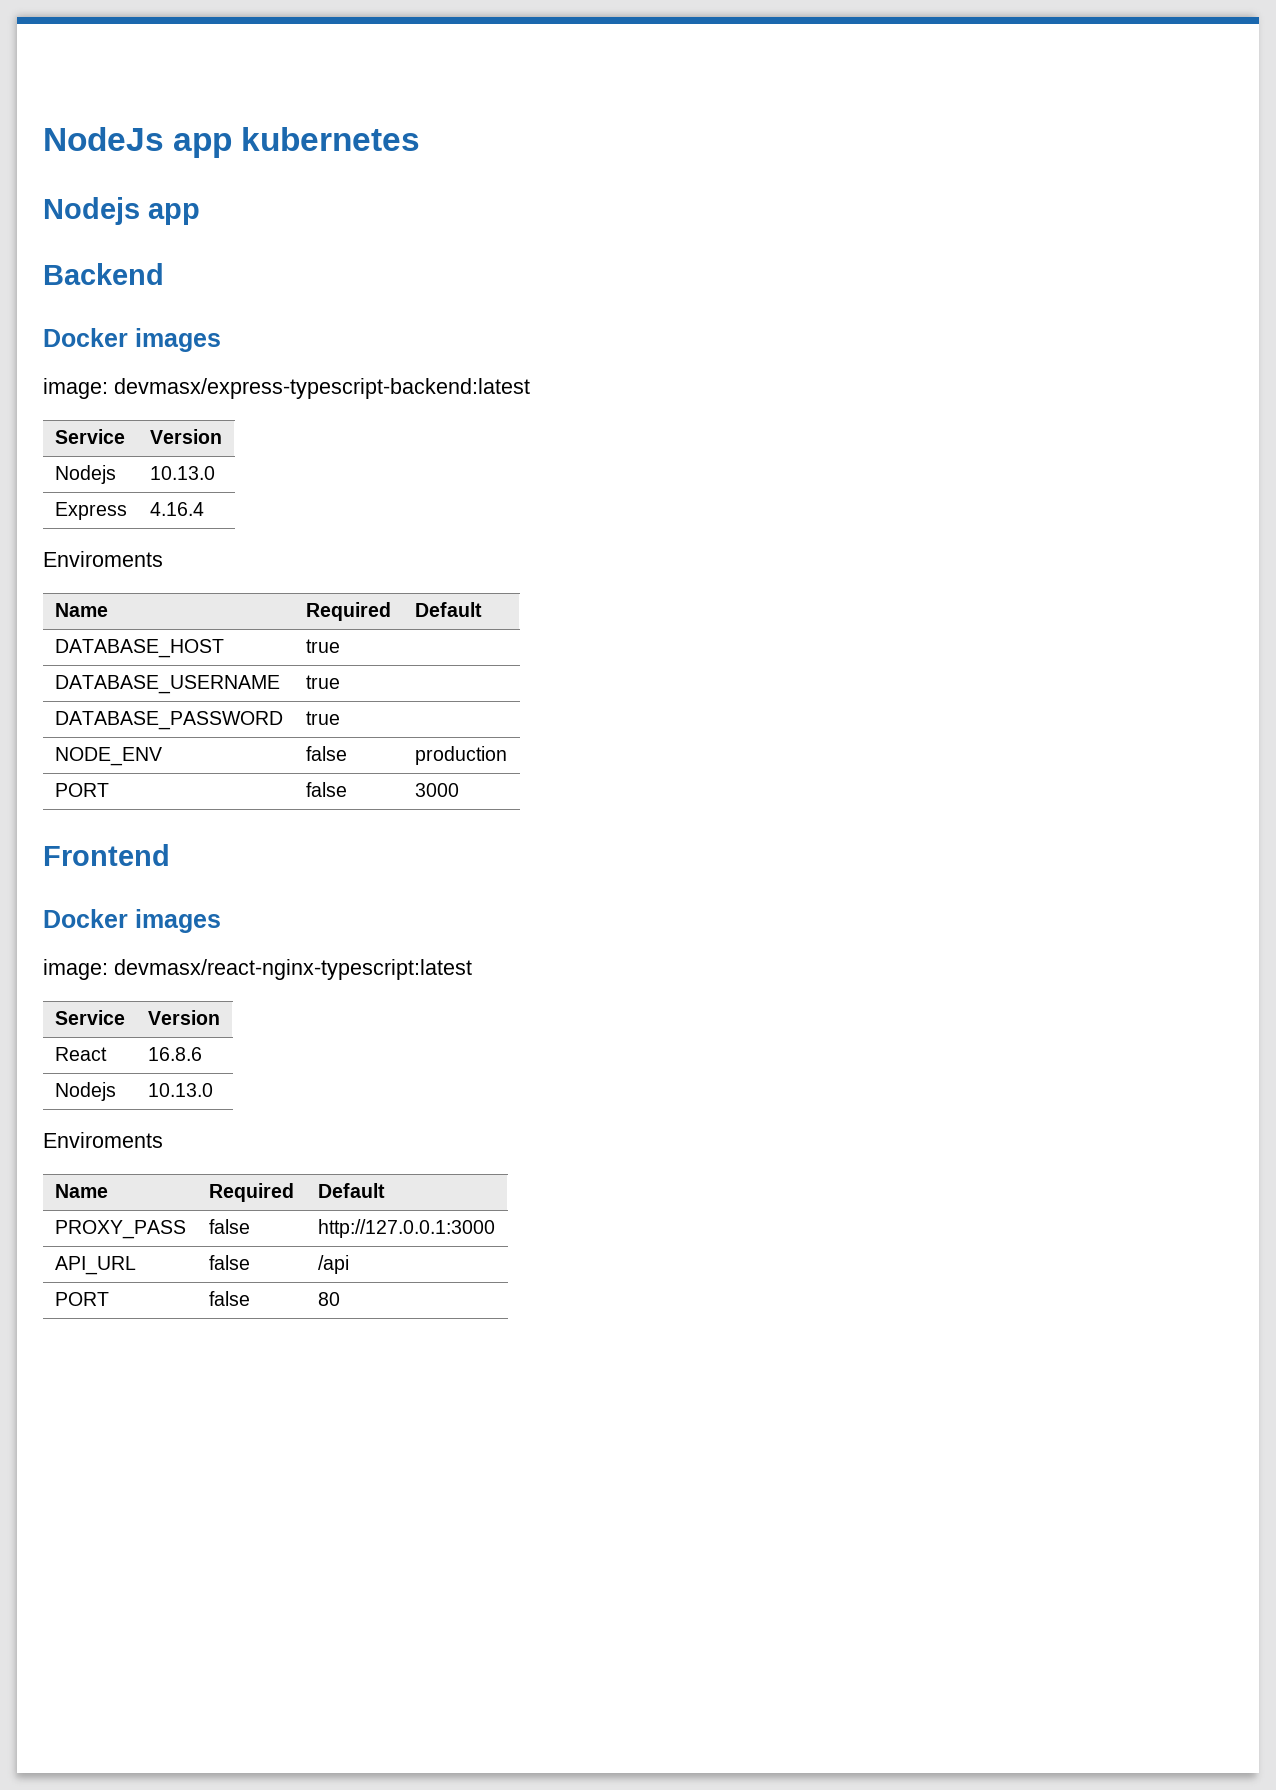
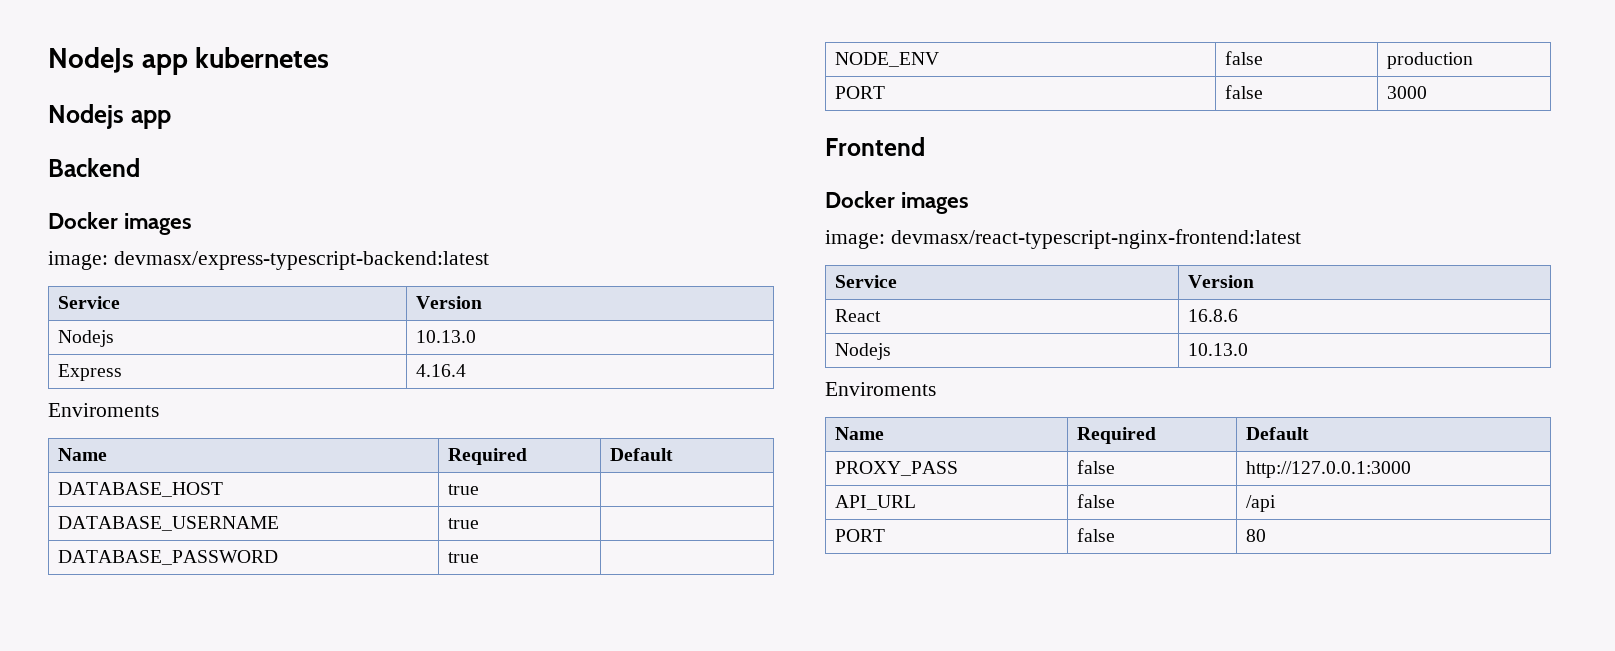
- image: devmasx/react-nginx-typescript:latest
+ image: devmasx/react-typescript-nginx-frontend:latest

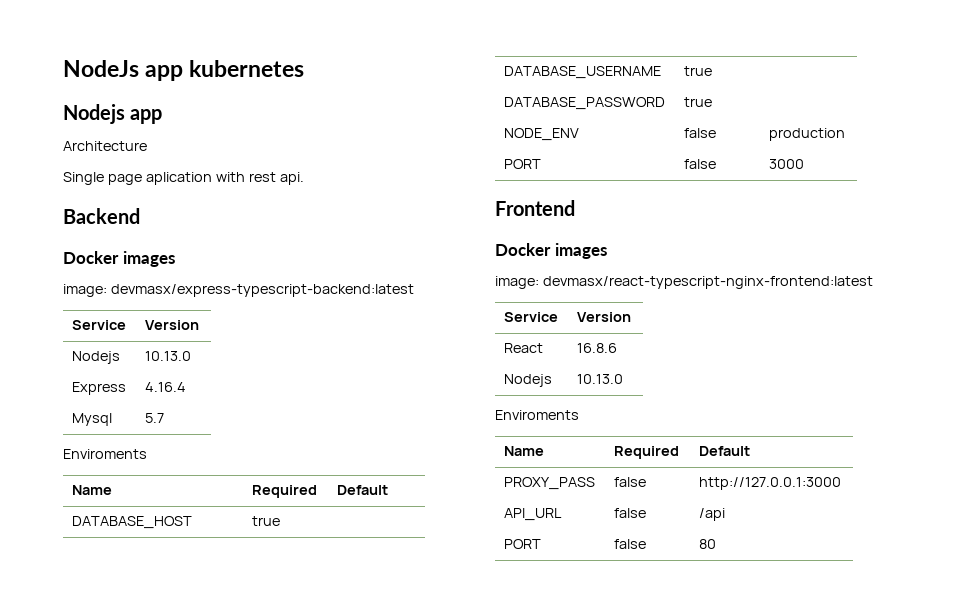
+ Architecture
+ Single page aplication with rest api.
+ Mysql | 5.7

